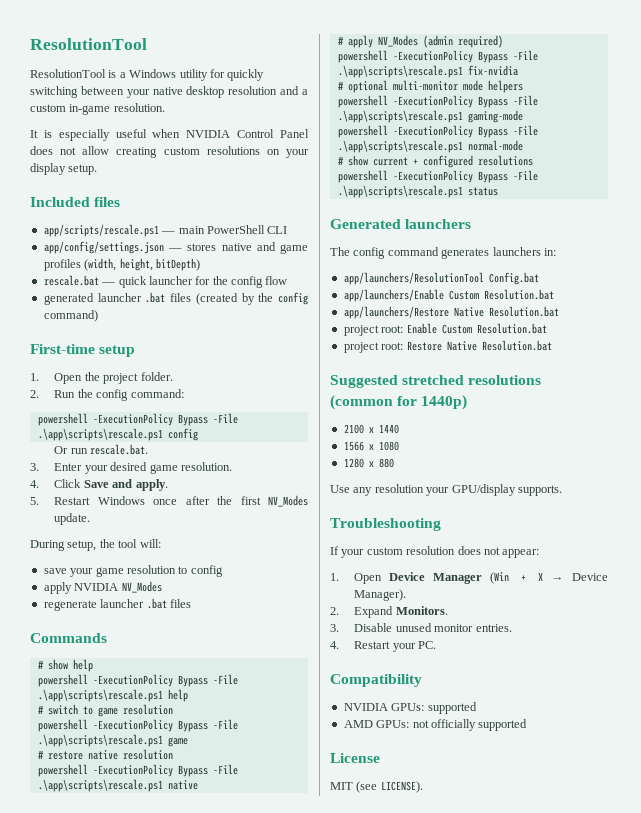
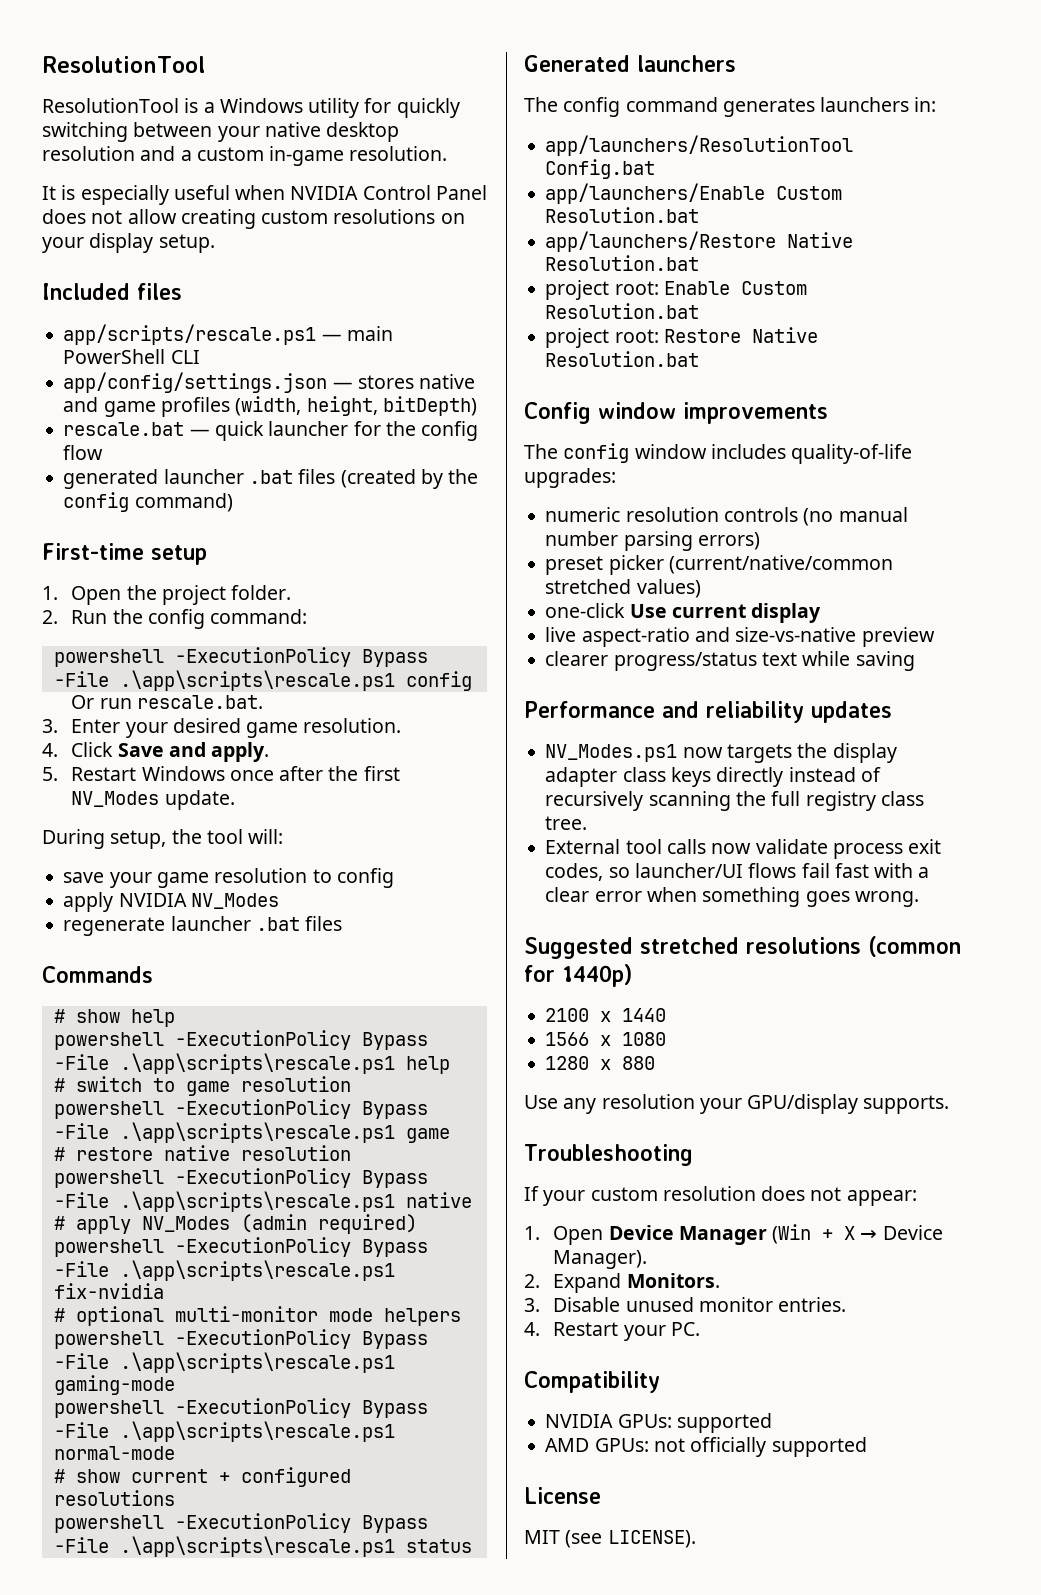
+ Config window improvements
+ The config window includes quality-of-life upgrades:
+ numeric resolution controls (no manual number parsing errors)
+ preset picker (current/native/common stretched values)
+ one-click Use current display
+ live aspect-ratio and size-vs-native preview
+ clearer progress/status text while saving
+ Performance and reliability updates
+ NV_Modes.ps1 now targets the display adapter class keys directly instead of recursively scanning the full registry class tree.
+ External tool calls now validate process exit codes, so launcher/UI flows fail fast with a clear error when something goes wrong.

